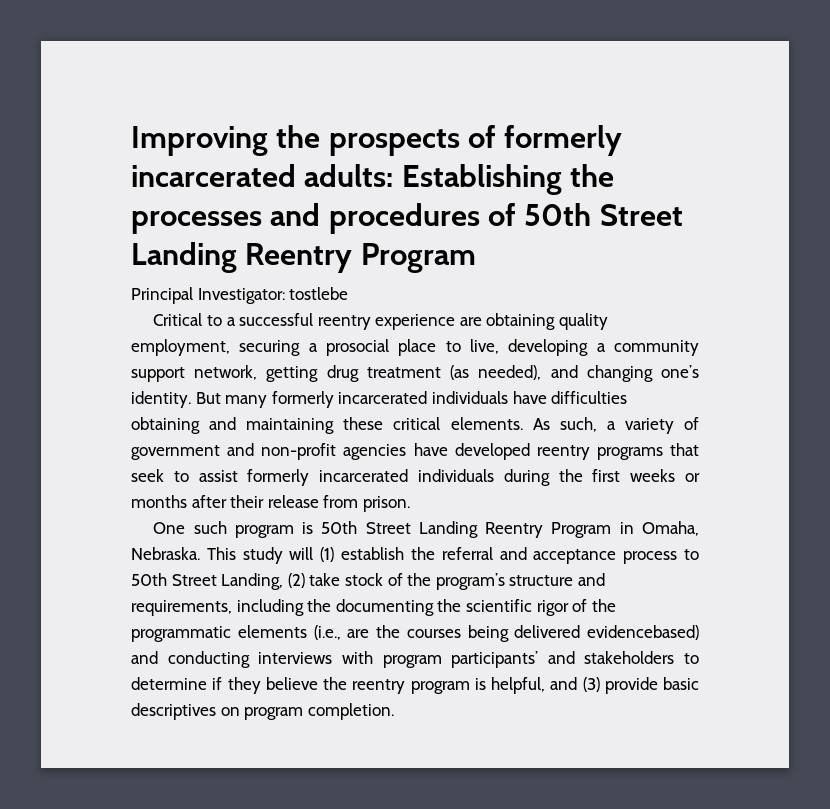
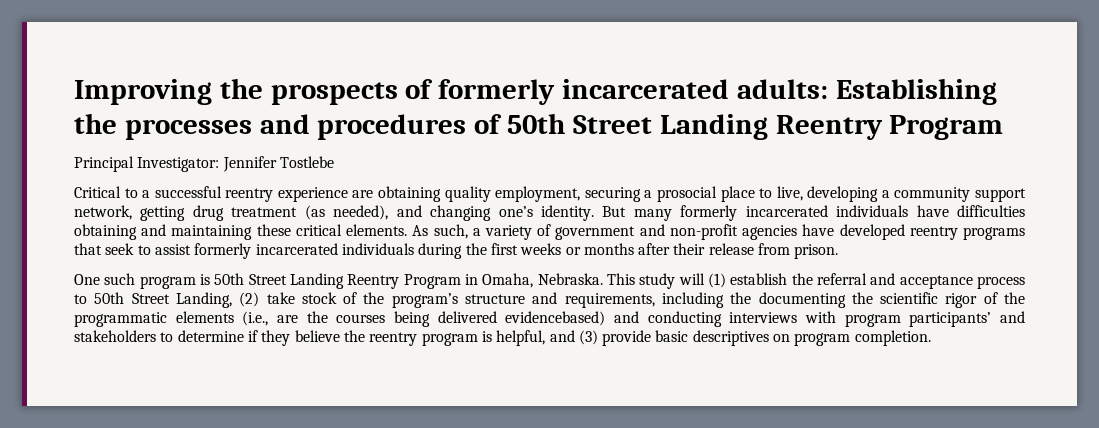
- Principal Investigator: tostlebe
+ Principal Investigator: Jennifer Tostlebe

